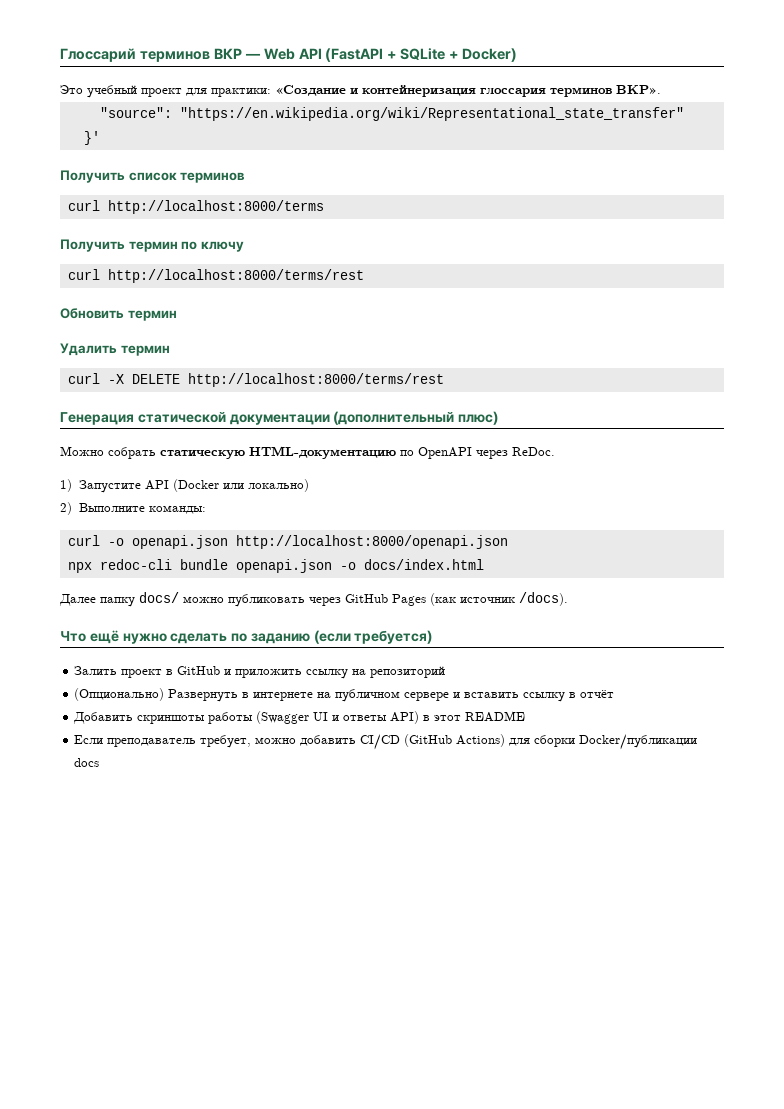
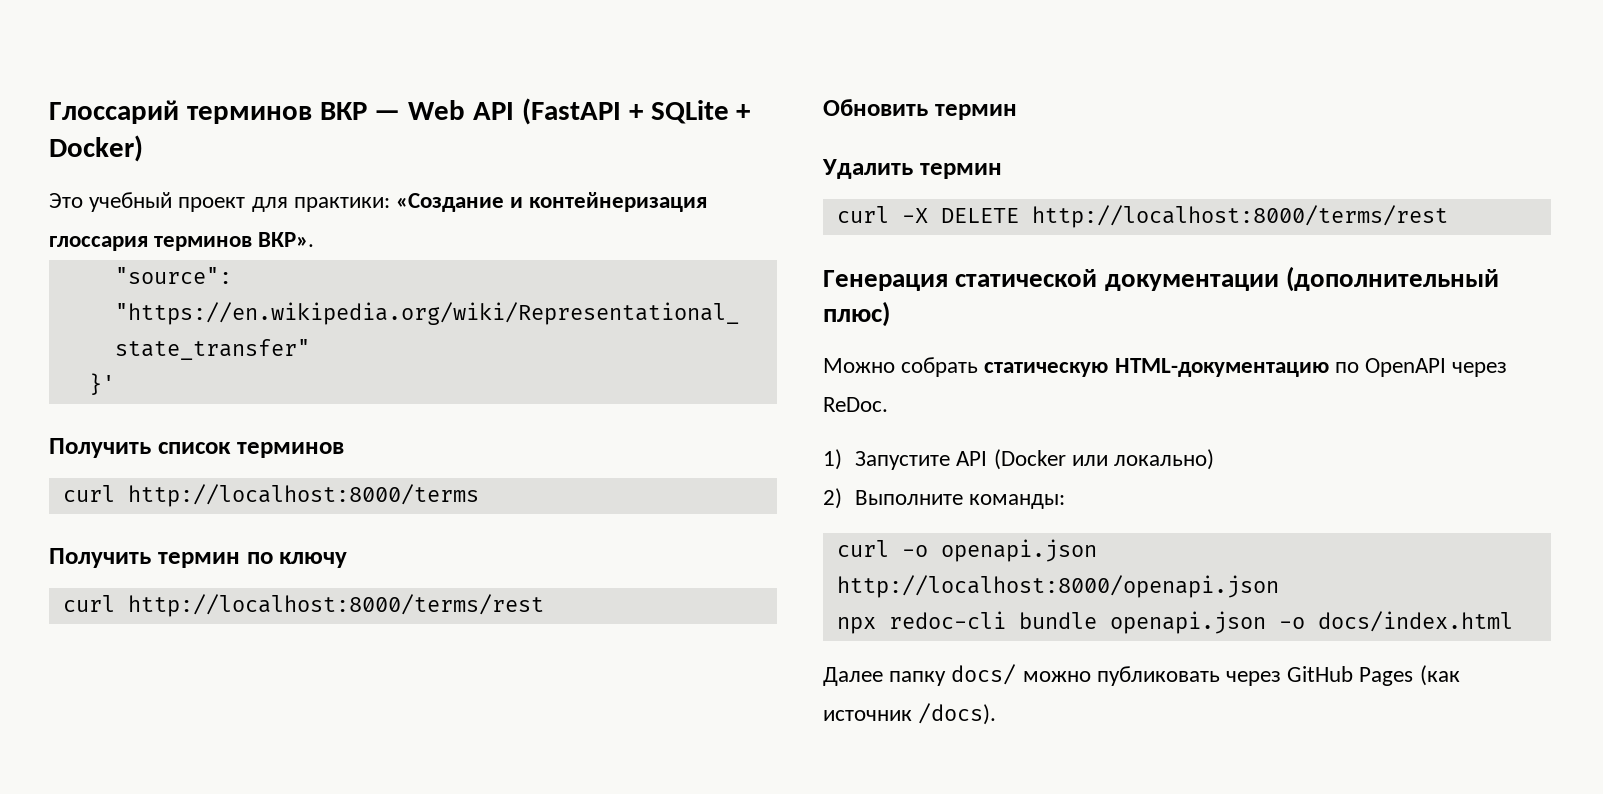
- Что ещё нужно сделать по заданию (если требуется)
- Залить проект в GitHub и приложить ссылку на репозиторий
- (Опционально) Развернуть в интернете на публичном сервере и вставить ссылку в отчёт
- Добавить скриншоты работы (Swagger UI и ответы API) в этот README
- Если преподаватель требует, можно добавить CI/CD (GitHub Actions) для сборки Docker/публикации docs

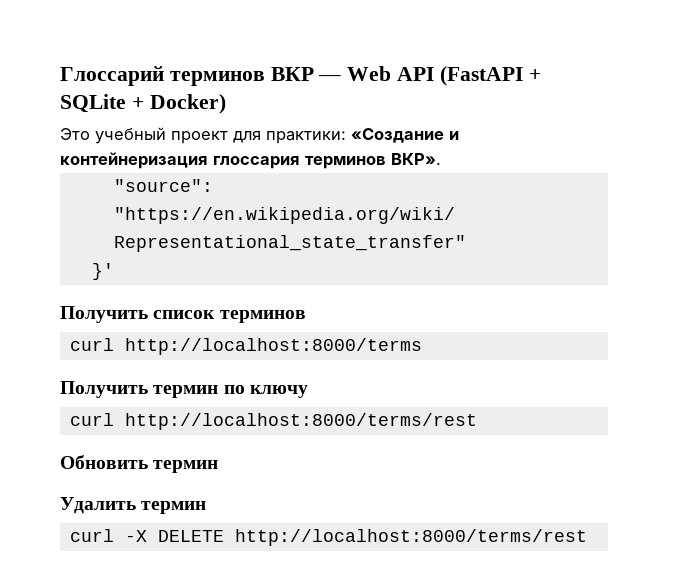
- Генерация статической документации (дополнительный плюс)
- Можно собрать статическую HTML-документацию по OpenAPI через ReDoc.
- 1) Запустите API (Docker или локально)
- 2) Выполните команды:
- curl -o openapi.json http://localhost:8000/openapi.json
- npx redoc-cli bundle openapi.json -o docs/index.html
- Далее папку docs/ можно публиковать через GitHub Pages (как источник /docs).

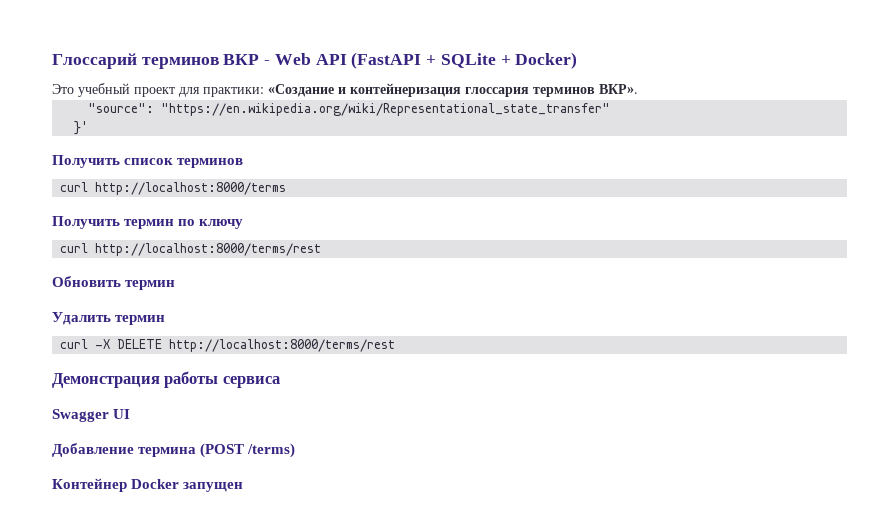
- Глоссарий терминов ВКР — Web API (FastAPI + SQLite + Docker)
+ Глоссарий терминов ВКР - Web API (FastAPI + SQLite + Docker)
+ Демонстрация работы сервиса
+ Swagger UI
+ Добавление термина (POST /terms)
+ Контейнер Docker запущен

